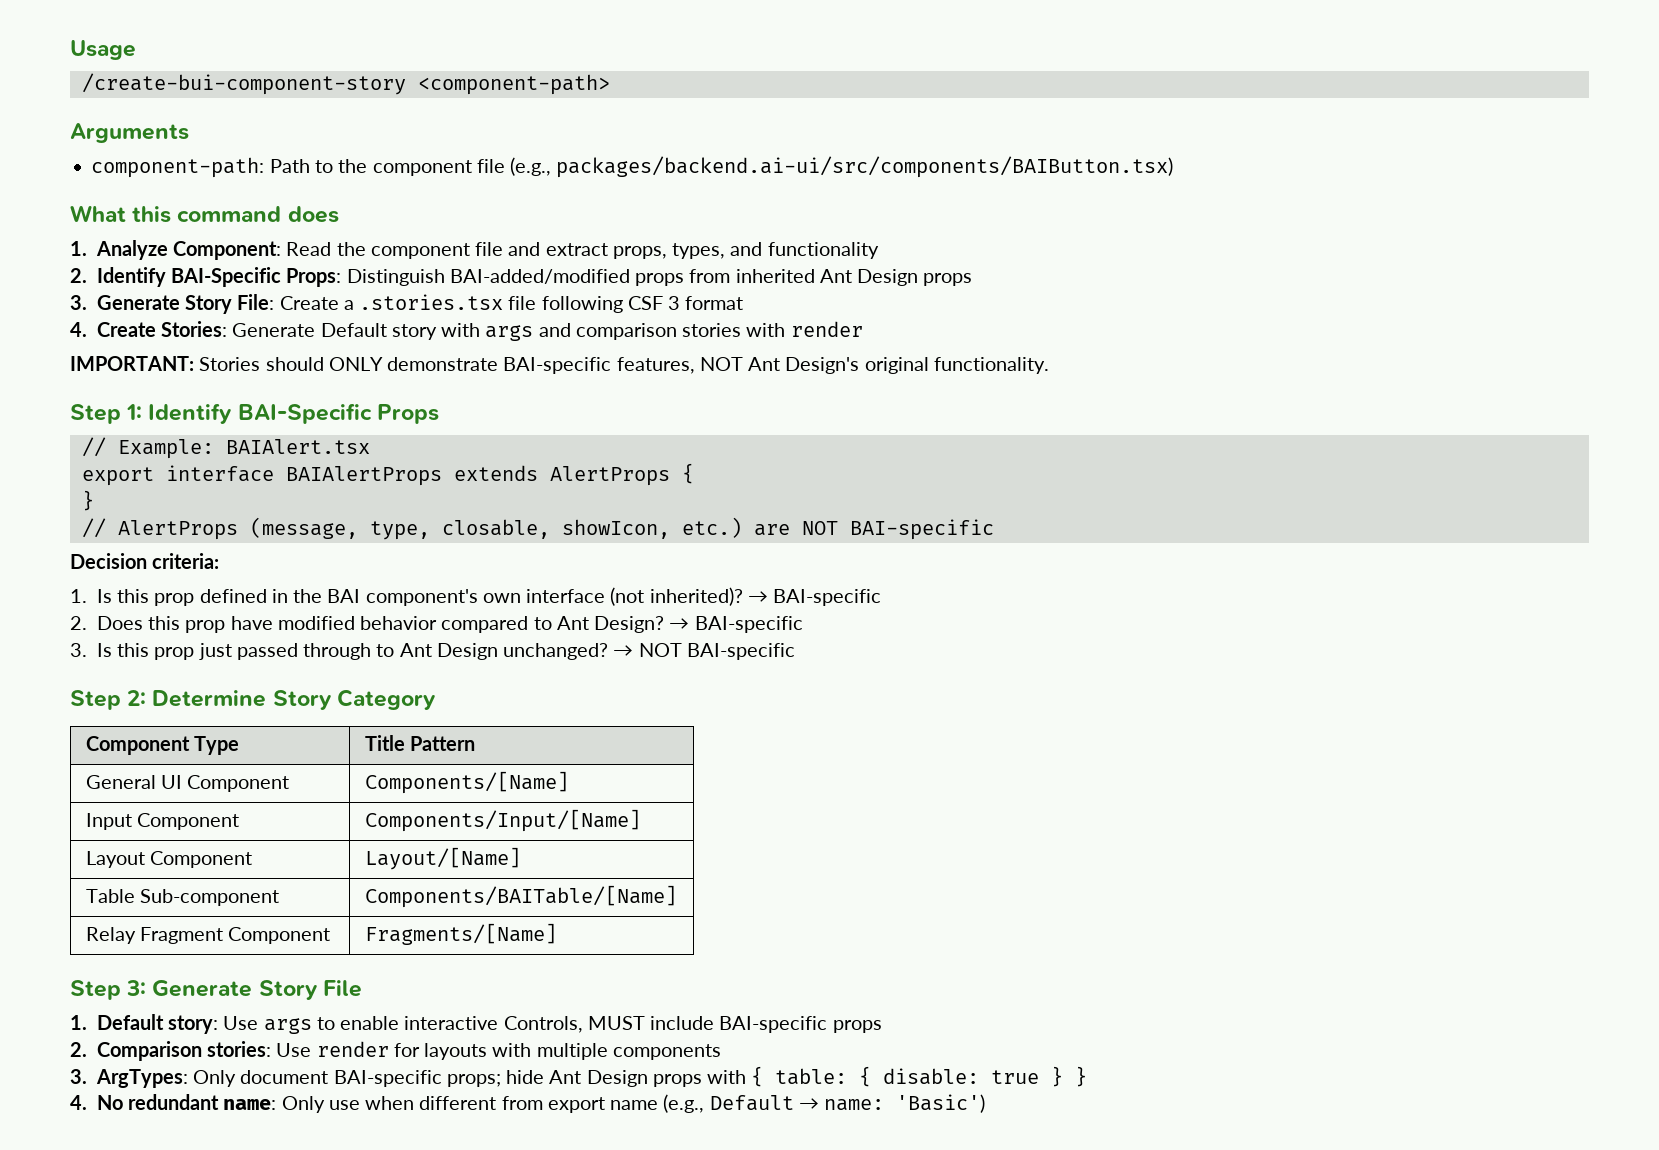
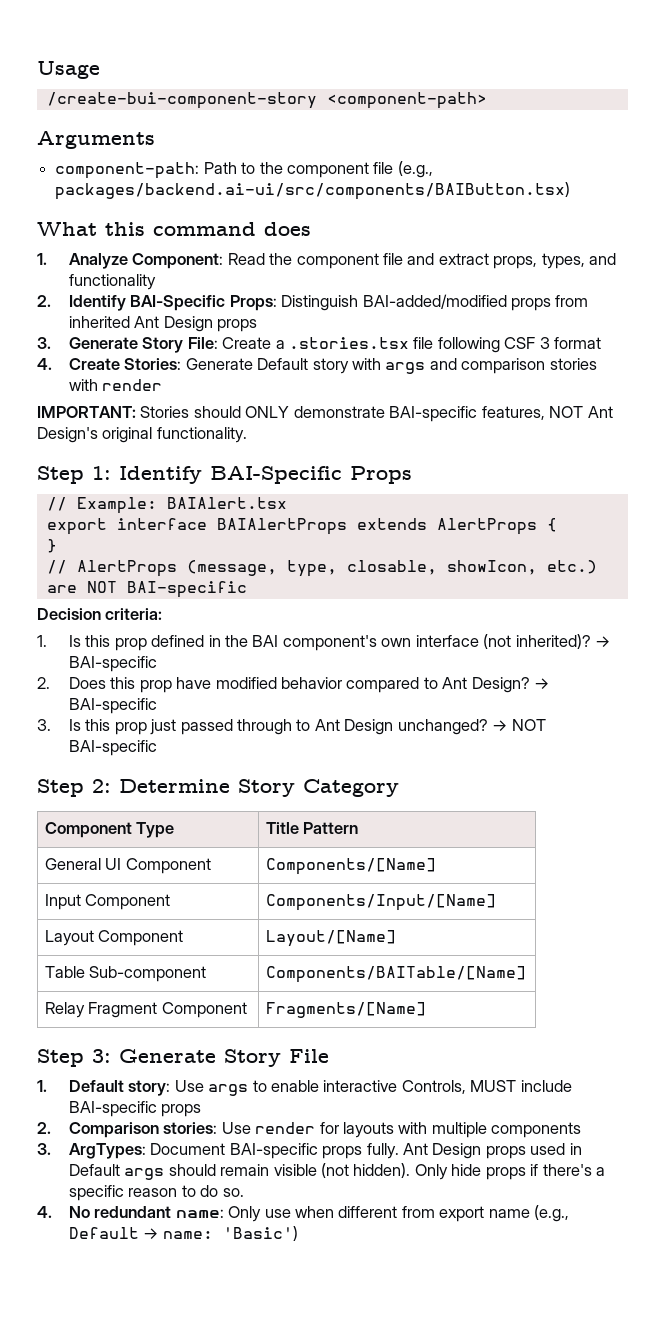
- 3. ArgTypes: Only document BAI-specific props; hide Ant Design props with { table: { disable: true } }
+ 3. ArgTypes: Document BAI-specific props fully. Ant Design props used in Default args should remain visible (not hidden). Only hide props if there's a specific reason to do so.

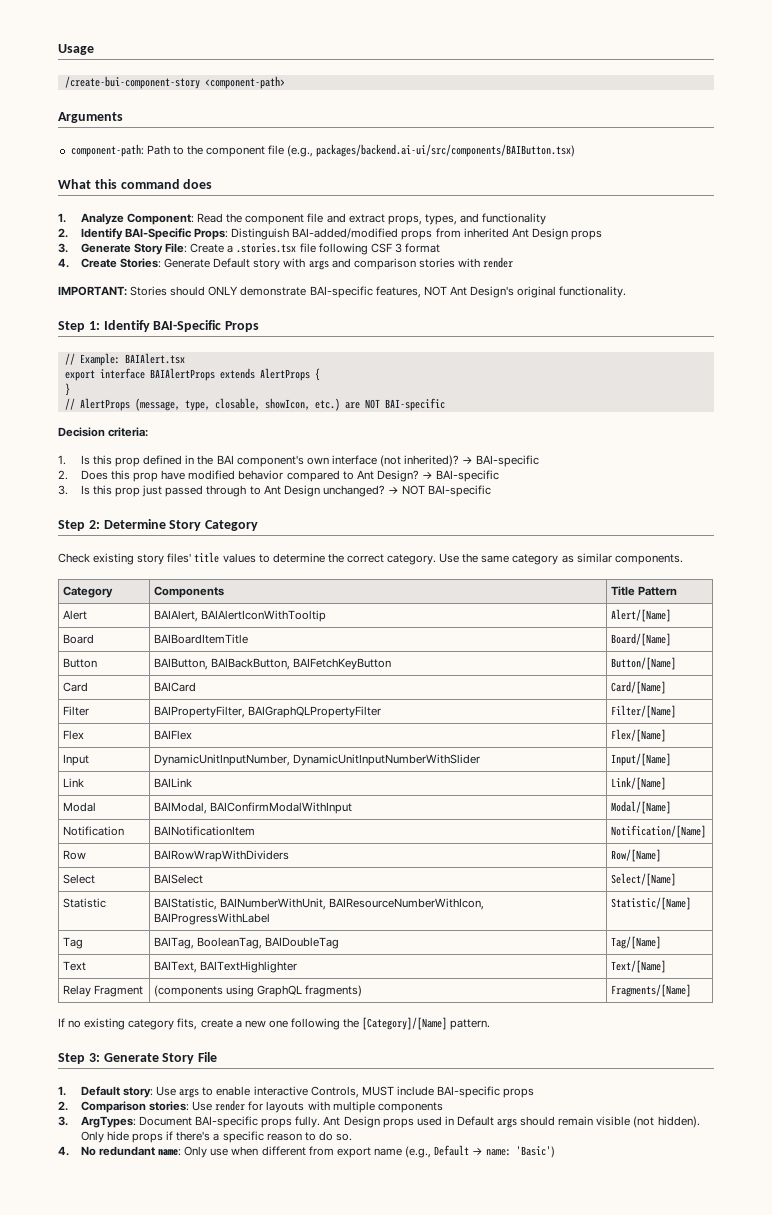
- Component Type | Title Pattern
- General UI Component | Components/[Name]
- Input Component | Components/Input/[Name]
- Layout Component | Layout/[Name]
- Table Sub-component | Components/BAITable/[Name]
- Relay Fragment Component | Fragments/[Name]
+ Check existing story files' title values to determine the correct category. Use the same category as similar components.
+ Category | Components | Title Pattern
+ Alert | BAIAlert, BAIAlertIconWithTooltip | Alert/[Name]
+ Board | BAIBoardItemTitle | Board/[Name]
+ Button | BAIButton, BAIBackButton, BAIFetchKeyButton | Button/[Name]
+ Card | BAICard | Card/[Name]
+ Filter | BAIPropertyFilter, BAIGraphQLPropertyFilter | Filter/[Name]
+ Flex | BAIFlex | Flex/[Name]
+ Input | DynamicUnitInputNumber, DynamicUnitInputNumberWithSlider | Input/[Name]
+ Link | BAILink | Link/[Name]
+ Modal | BAIModal, BAIConfirmModalWithInput | Modal/[Name]
+ Notification | BAINotificationItem | Notification/[Name]
+ Row | BAIRowWrapWithDividers | Row/[Name]
+ Select | BAISelect | Select/[Name]
+ Statistic | BAIStatistic, BAINumberWithUnit, BAIResourceNumberWithIcon, BAIProgressWithLabel | Statistic/[Name]
+ Tag | BAITag, BooleanTag, BAIDoubleTag | Tag/[Name]
+ Text | BAIText, BAITextHighlighter | Text/[Name]
+ Relay Fragment | (components using GraphQL fragments) | Fragments/[Name]
+ If no existing category fits, create a new one following the [Category]/[Name] pattern.

